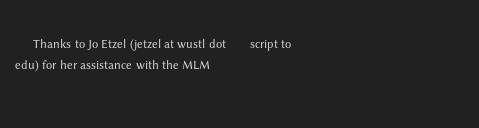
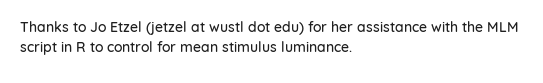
- Thanks to Jo Etzel (jetzel at wustl dot edu) for her assistance with the MLM script to
+ Thanks to Jo Etzel (jetzel at wustl dot edu) for her assistance with the MLM script in R to control for mean stimulus luminance.

